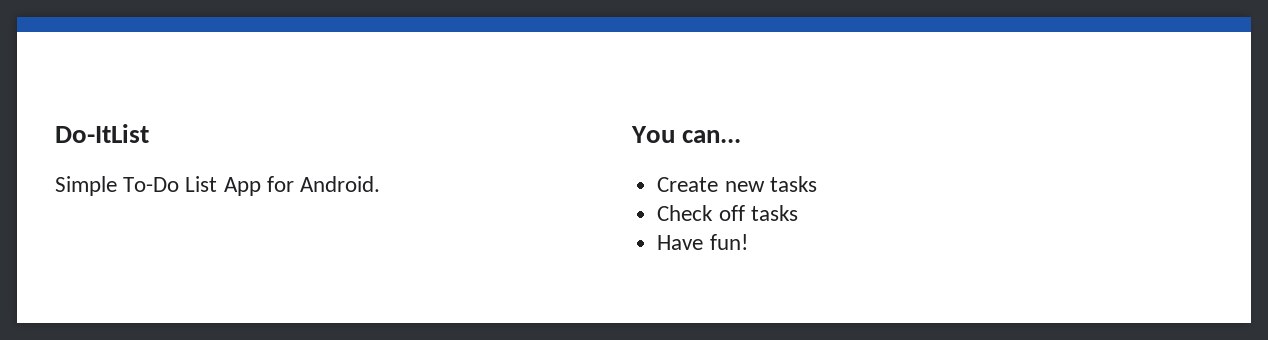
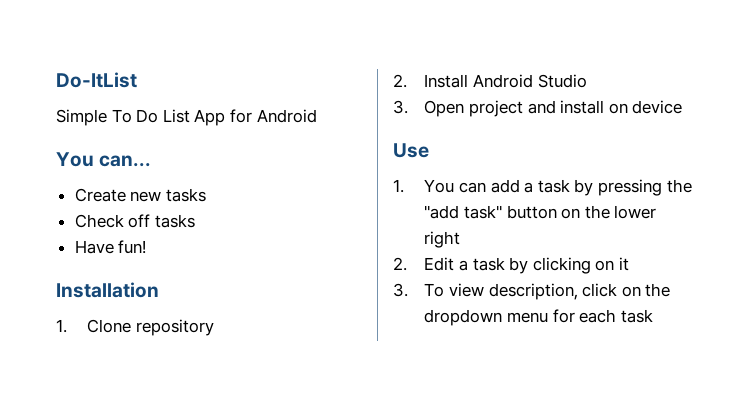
- Simple To-Do List App for Android.
+ Simple To Do List App for Android
+ Installation
+ 1. Clone repository
+ 2. Install Android Studio
+ 3. Open project and install on device
+ Use
+ 1. You can add a task by pressing the "add task" button on the lower right
+ 2. Edit a task by clicking on it
+ 3. To view description, click on the dropdown menu for each task

